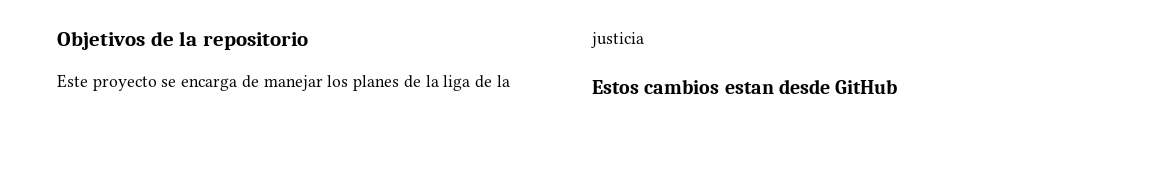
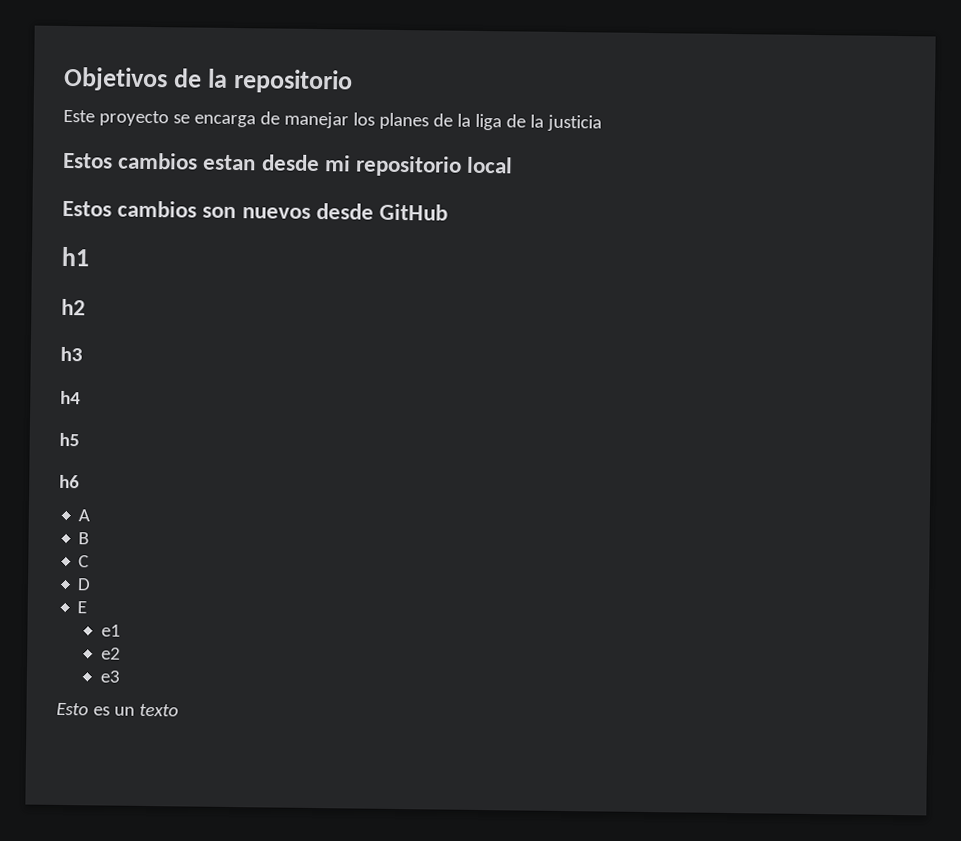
- Estos cambios estan desde GitHub
+ Estos cambios estan desde mi repositorio local
+ Estos cambios son nuevos desde GitHub
+ h1
+ h2
+ h3
+ h4
+ h5
+ h6
+ A
+ B
+ C
+ D
+ E
+ e1
+ e2
+ e3
+ Esto es un texto

